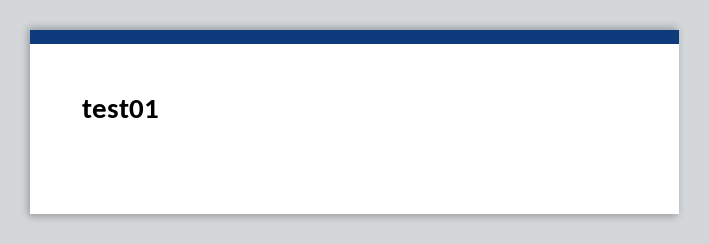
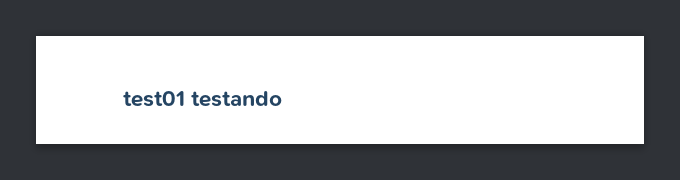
- test01
+ test01 testando

